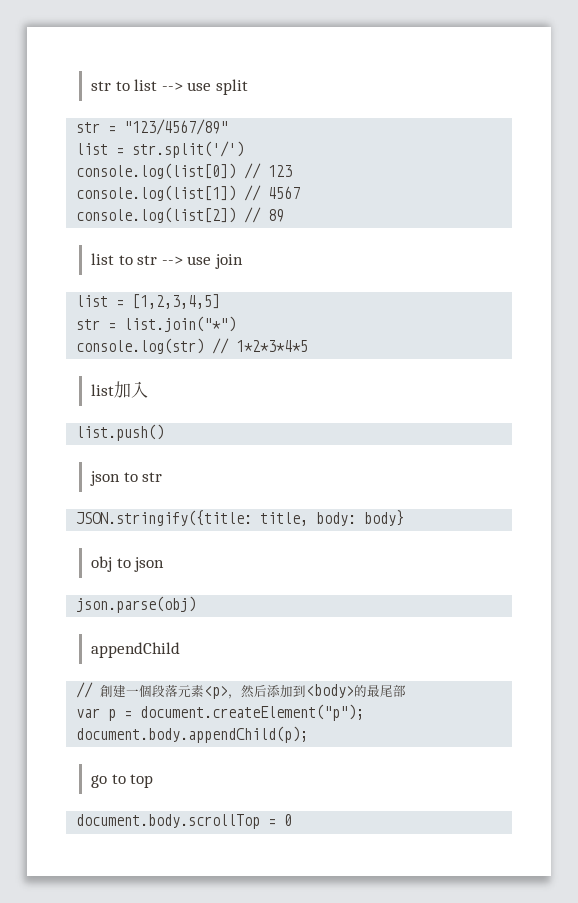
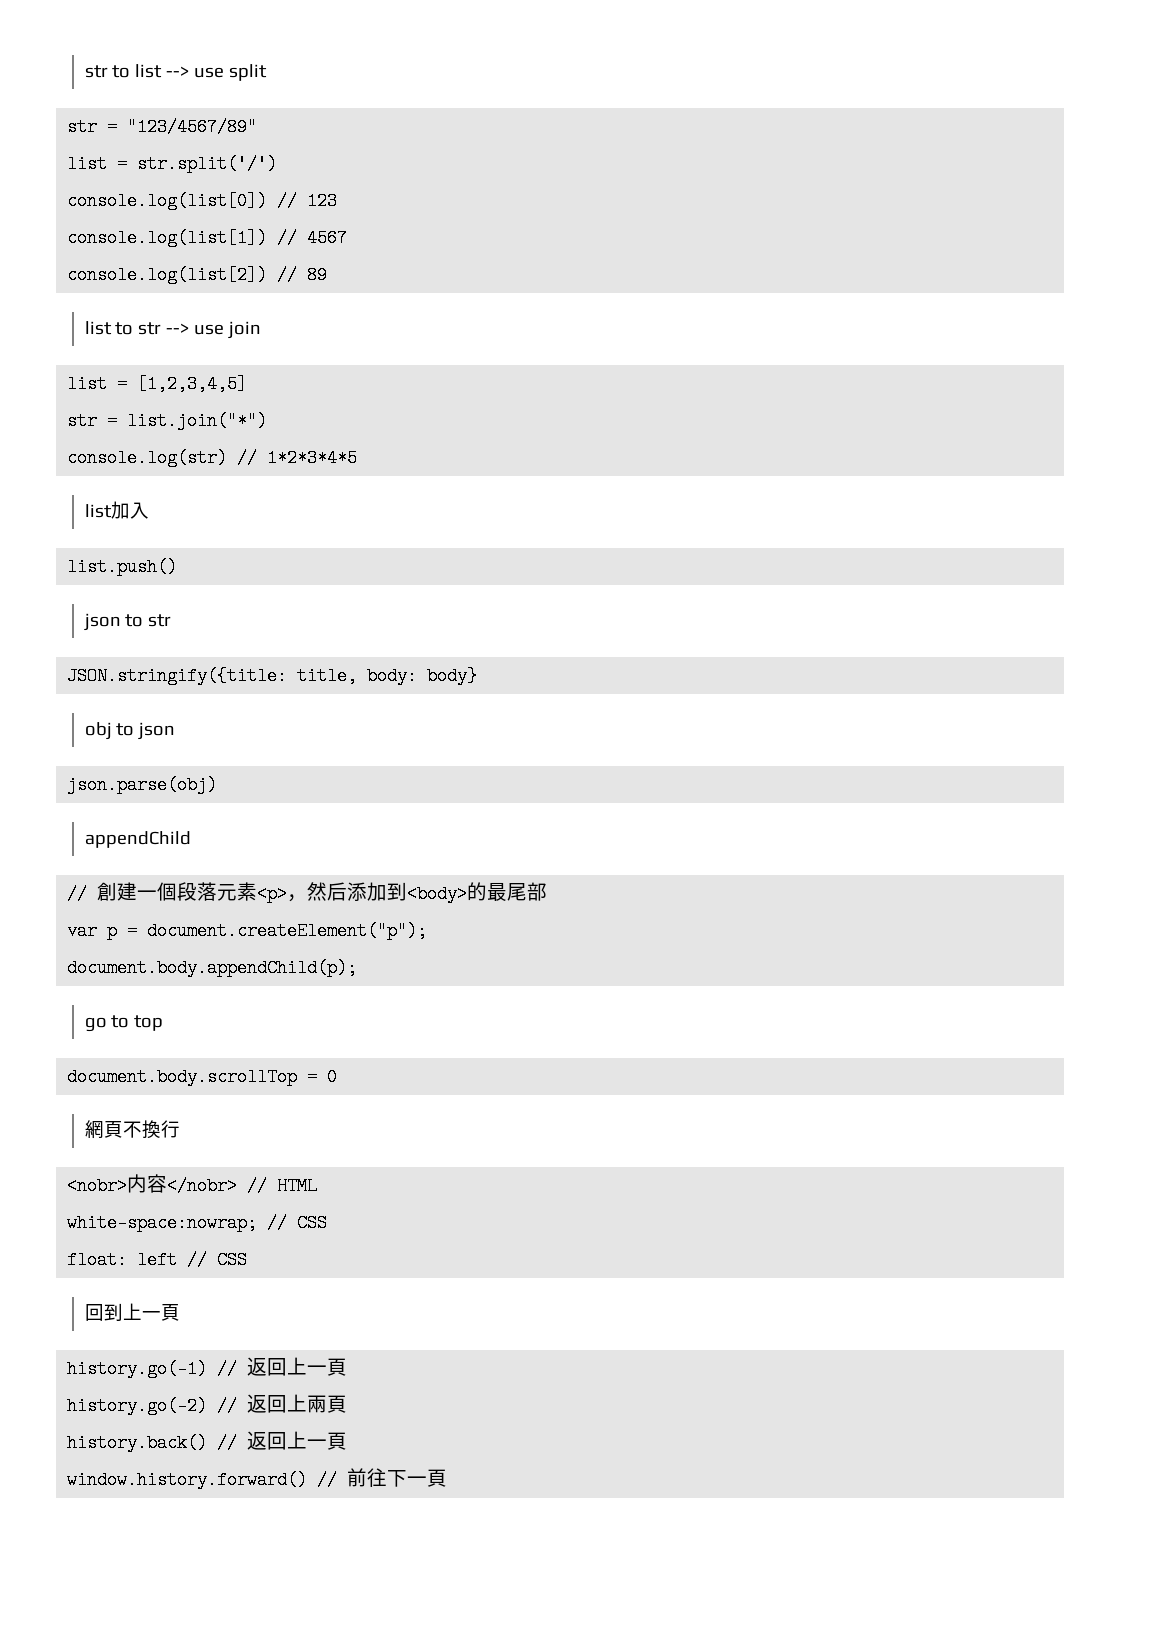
+ 網頁不換行
+ <nobr>内容</nobr> // HTML
+ white-space:nowrap; // CSS
+ float: left // CSS
+ 回到上一頁
+ history.go(-1) // 返回上一頁
+ history.go(-2) // 返回上兩頁
+ history.back() // 返回上一頁
+ window.history.forward() // 前往下一頁

